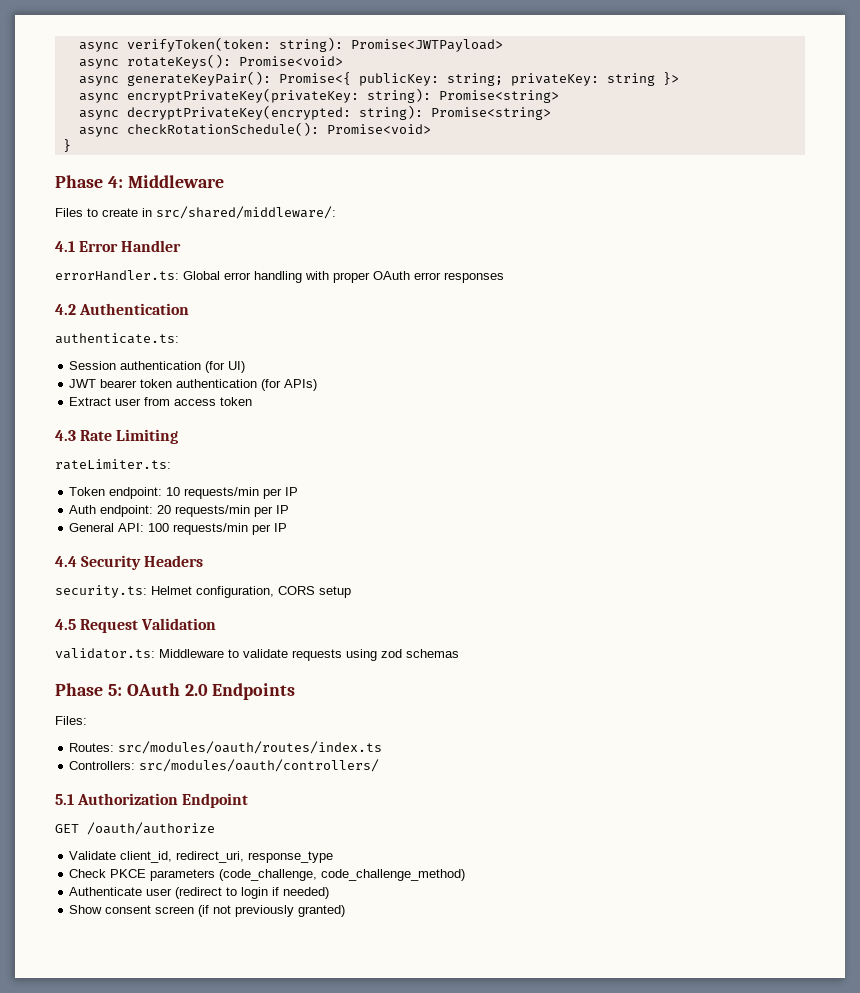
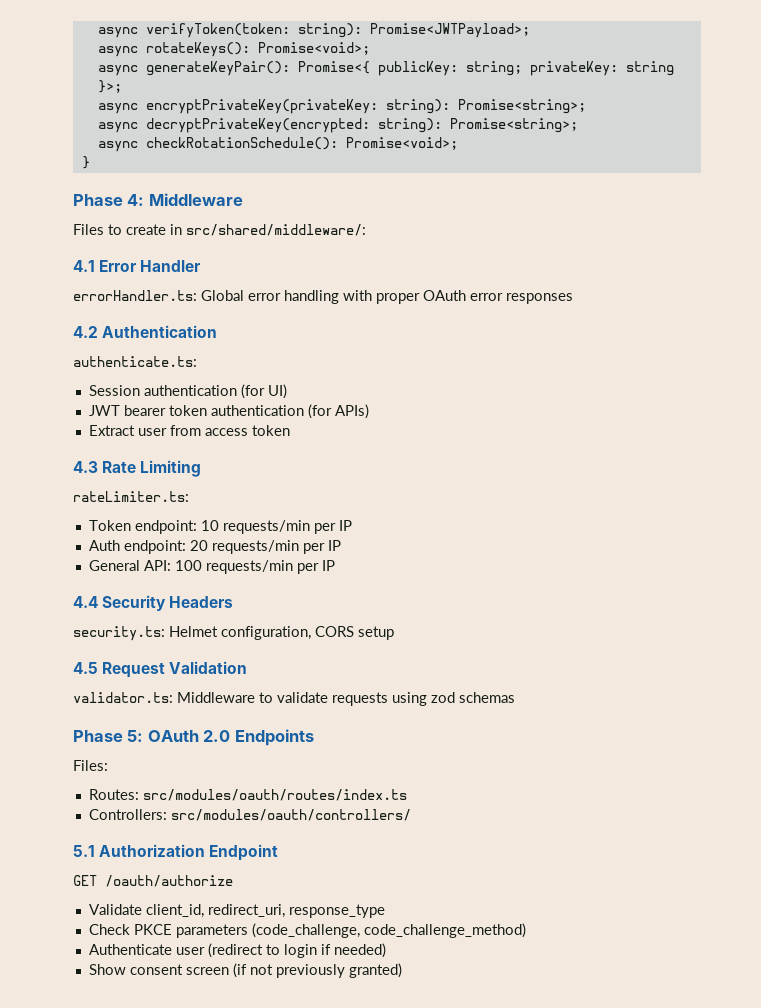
- async verifyToken(token: string): Promise<JWTPayload>
+ async verifyToken(token: string): Promise<JWTPayload>;
- async rotateKeys(): Promise<void>
+ async rotateKeys(): Promise<void>;
- async generateKeyPair(): Promise<{ publicKey: string; privateKey: string }>
+ async generateKeyPair(): Promise<{ publicKey: string; privateKey: string }>;
- async encryptPrivateKey(privateKey: string): Promise<string>
+ async encryptPrivateKey(privateKey: string): Promise<string>;
- async decryptPrivateKey(encrypted: string): Promise<string>
+ async decryptPrivateKey(encrypted: string): Promise<string>;
- async checkRotationSchedule(): Promise<void>
+ async checkRotationSchedule(): Promise<void>;

